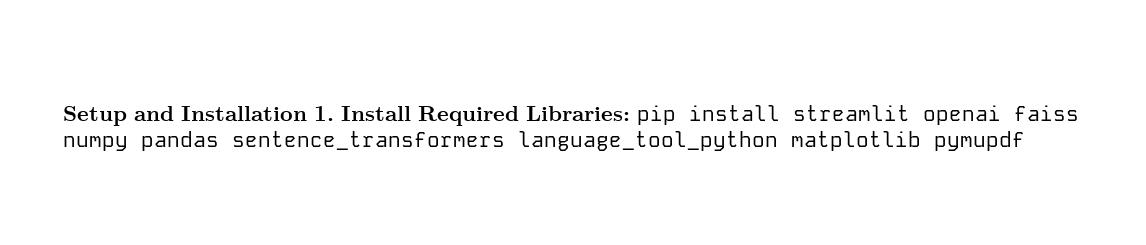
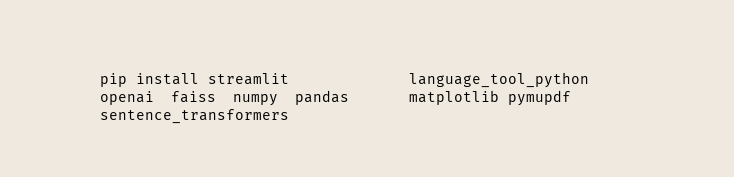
- Setup and Installation 1. Install Required Libraries: pip install streamlit openai faiss numpy pandas sentence_transformers language_tool_python matplotlib pymupdf
+ pip install streamlit openai faiss numpy pandas sentence_transformers language_tool_python matplotlib pymupdf

